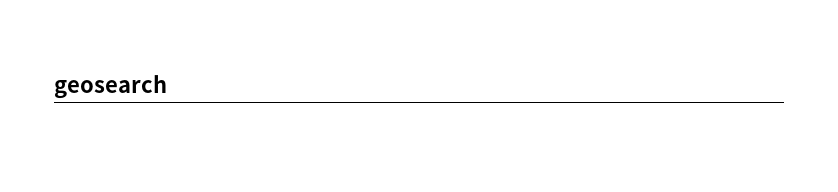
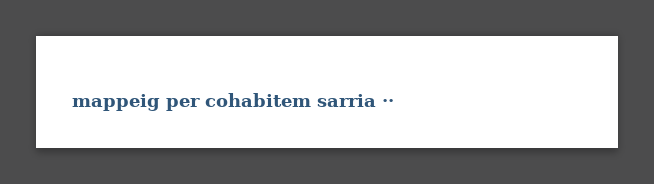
- geosearch
+ mappeig per cohabitem sarria ··

